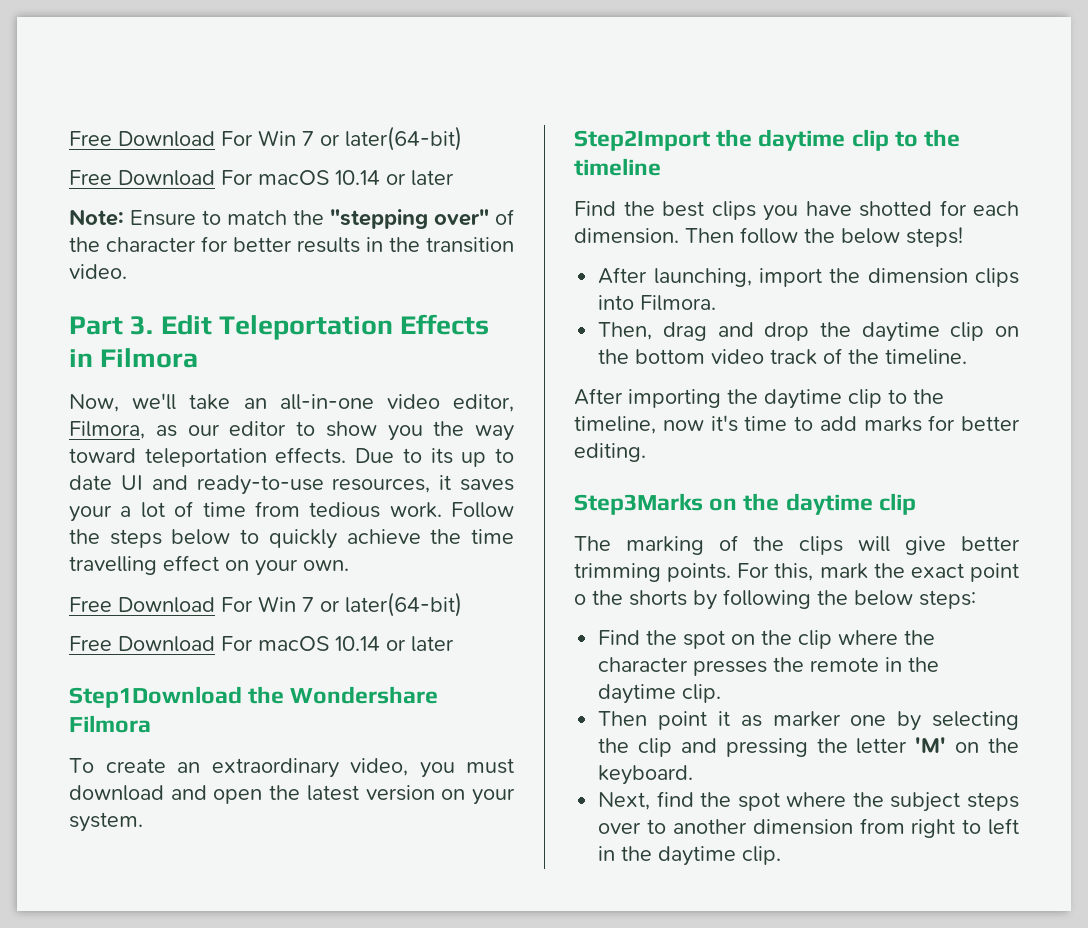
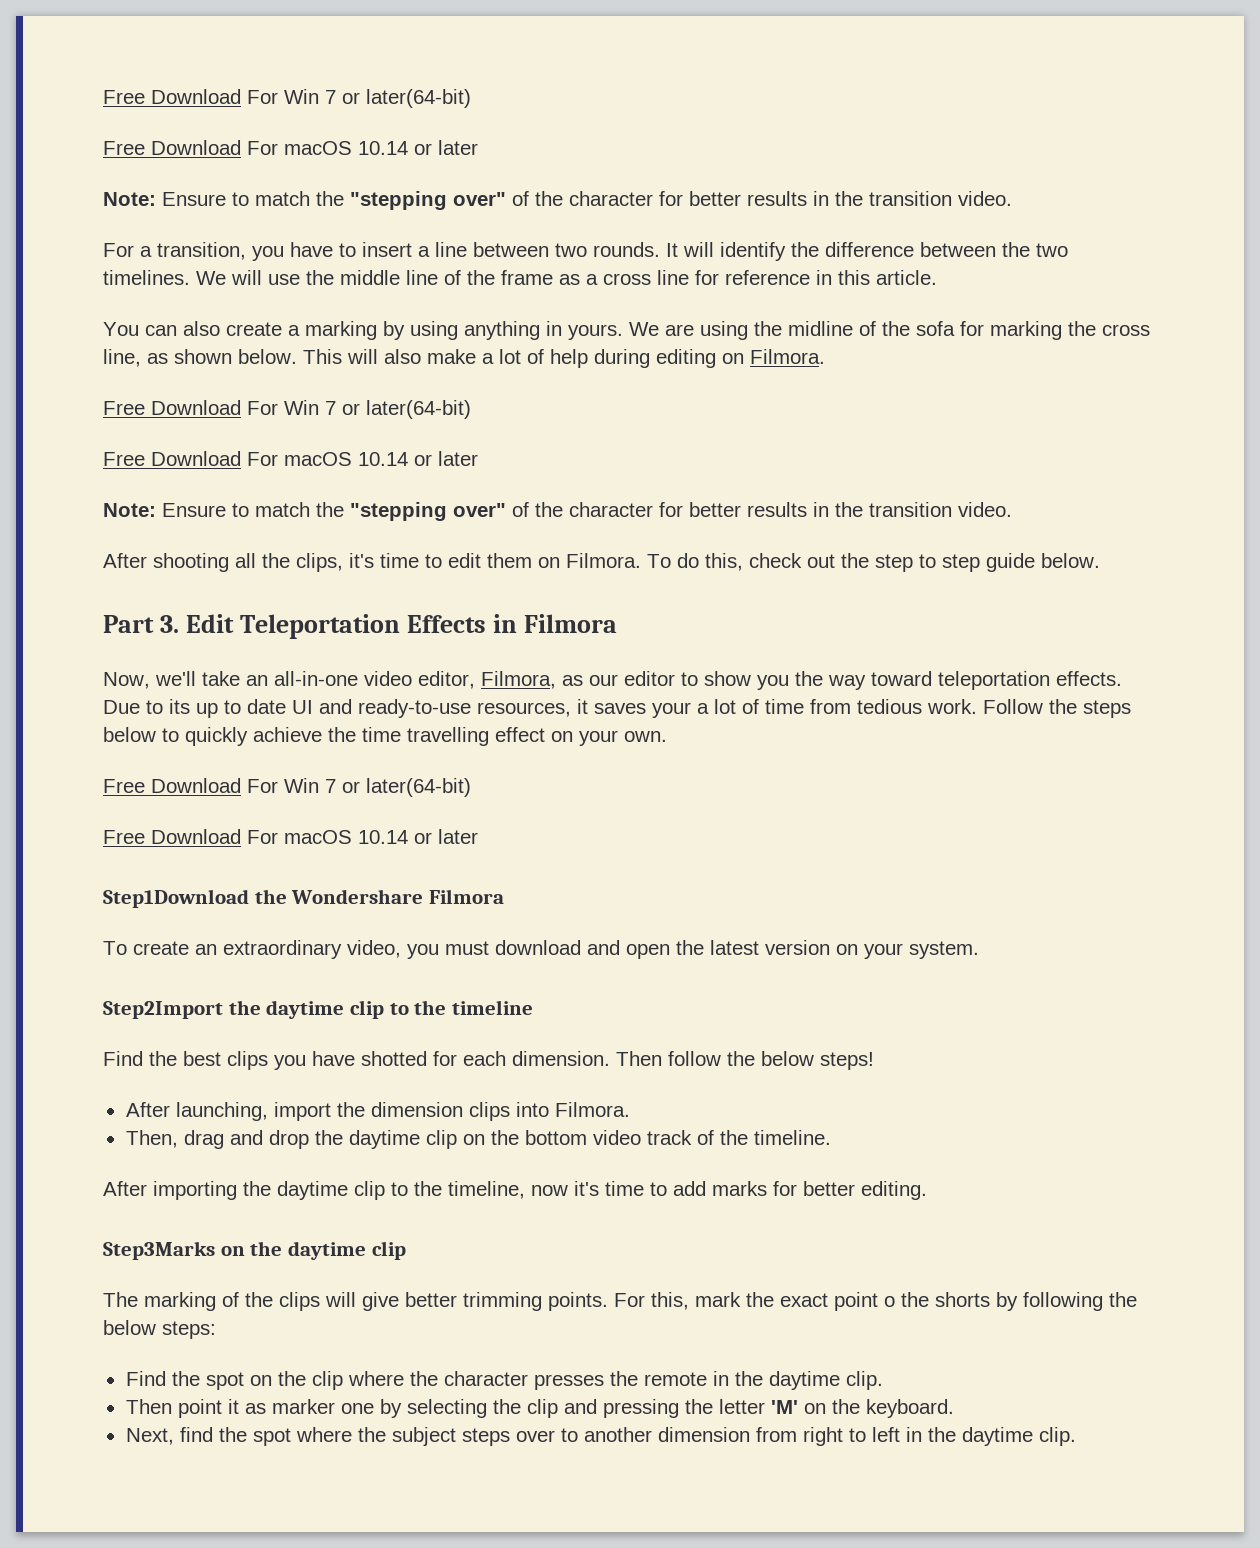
+ For a transition, you have to insert a line between two rounds. It will identify the difference between the two timelines. We will use the middle line of the frame as a cross line for reference in this article.
+ You can also create a marking by using anything in yours. We are using the midline of the sofa for marking the cross line, as shown below. This will also make a lot of help during editing on Filmora.
+ Free Download For Win 7 or later(64-bit)
+ Free Download For macOS 10.14 or later
+ Note: Ensure to match the "stepping over" of the character for better results in the transition video.
+ After shooting all the clips, it's time to edit them on Filmora. To do this, check out the step to step guide below.

